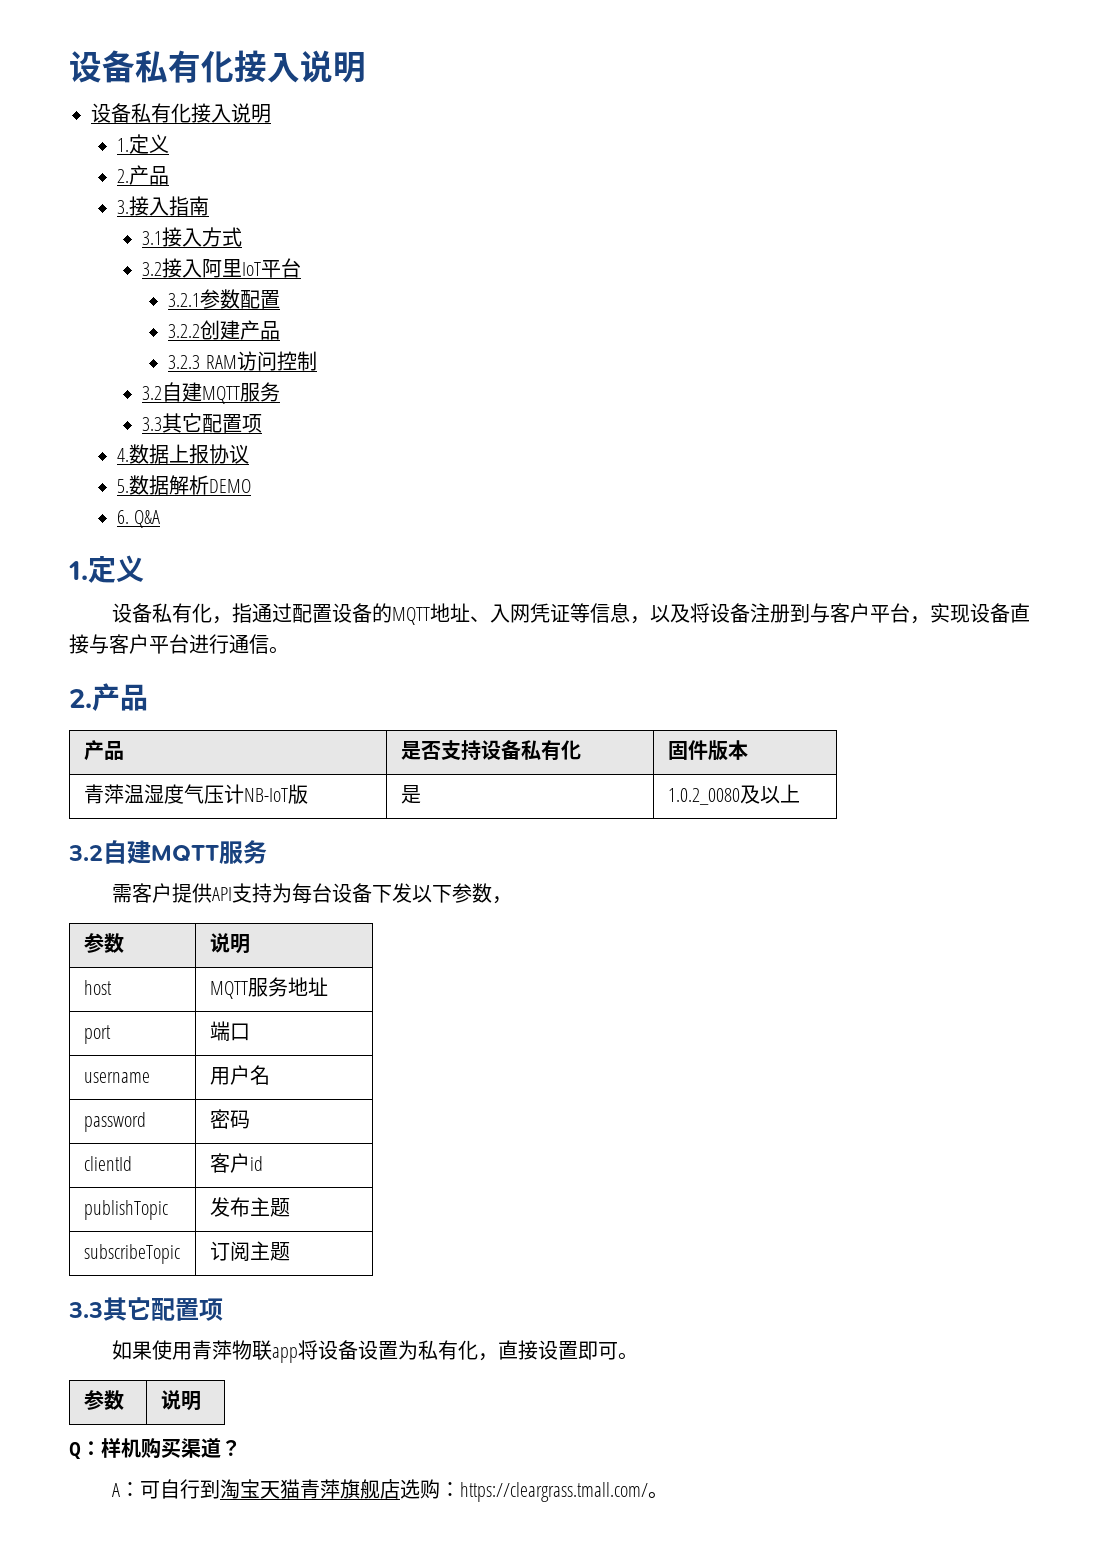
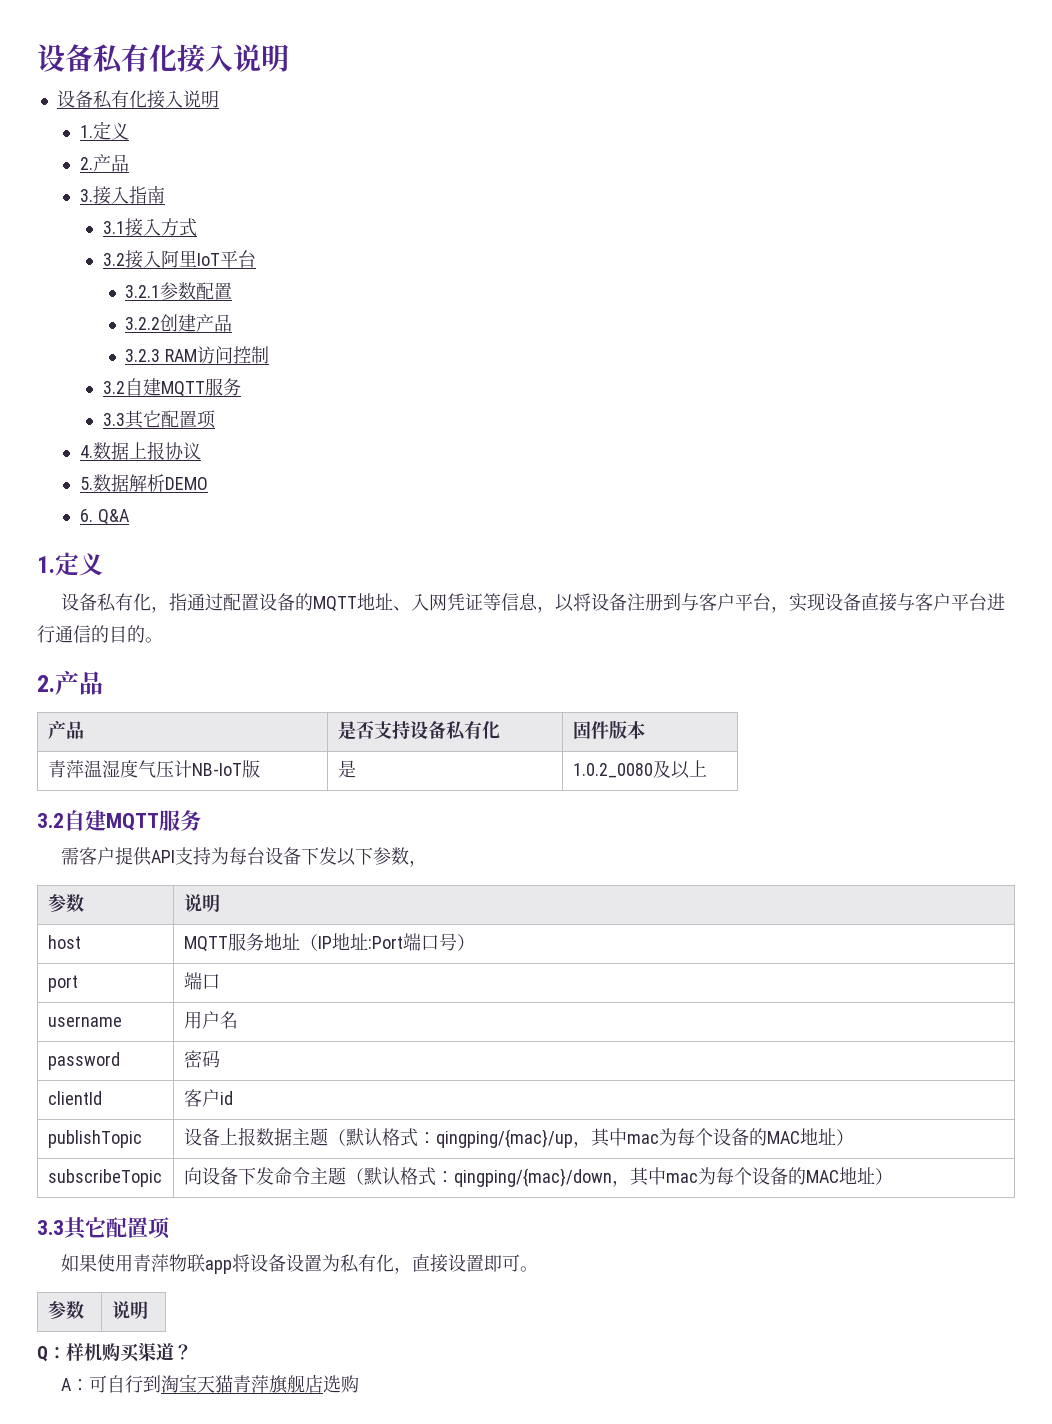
- 设备私有化，指通过配置设备的MQTT地址、入网凭证等信息，以及将设备注册到与客户平台，实现设备直接与客户平台进行通信。
+ 设备私有化，指通过配置设备的MQTT地址、入网凭证等信息，以将设备注册到与客户平台，实现设备直接与客户平台进行通信的目的。
- host | MQTT服务地址
+ host | MQTT服务地址（IP地址:Port端口号）
- publishTopic | 发布主题
- subscribeTopic | 订阅主题
+ publishTopic | 设备上报数据主题（默认格式：qingping/{mac}/up，其中mac为每个设备的MAC地址）
+ subscribeTopic | 向设备下发命令主题（默认格式：qingping/{mac}/down，其中mac为每个设备的MAC地址）
- A：可自行到淘宝天猫青萍旗舰店选购：https://cleargrass.tmall.com/。
+ A：可自行到淘宝天猫青萍旗舰店选购

